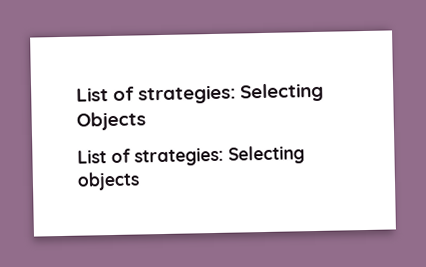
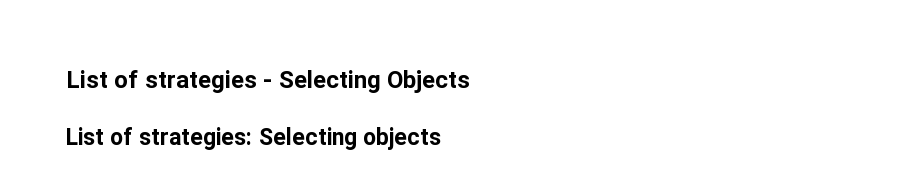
- List of strategies: Selecting Objects
+ List of strategies - Selecting Objects

